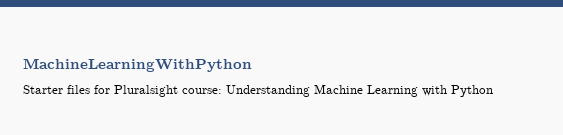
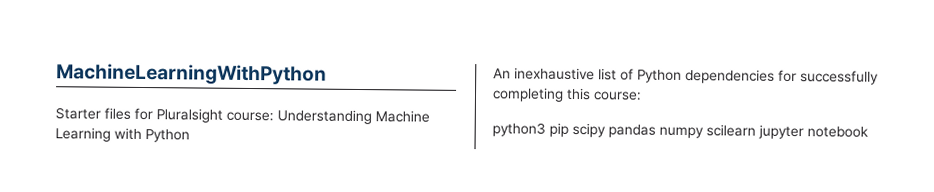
+ An inexhaustive list of Python dependencies for successfully completing this course:
+ python3 pip scipy pandas numpy scilearn jupyter notebook

